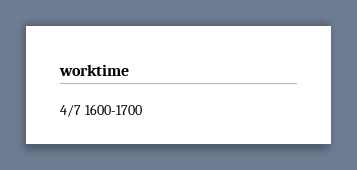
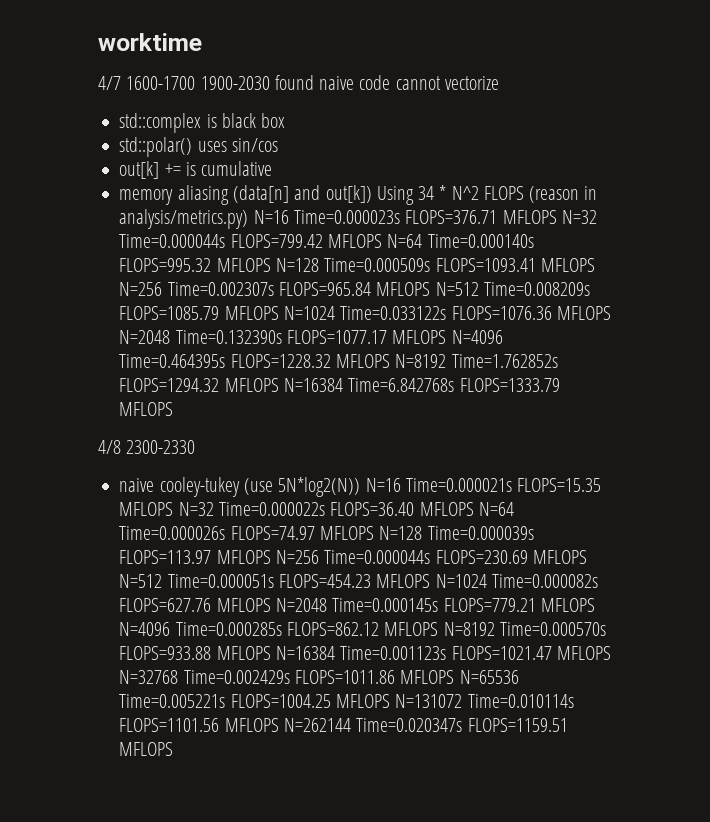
- 4/7 1600-1700
+ 4/7 1600-1700 1900-2030 found naive code cannot vectorize
+ std::complex is black box
+ std::polar() uses sin/cos
+ out[k] += is cumulative
+ memory aliasing (data[n] and out[k]) Using 34 * N^2 FLOPS (reason in analysis/metrics.py) N=16 Time=0.000023s FLOPS=376.71 MFLOPS N=32 Time=0.000044s FLOPS=799.42 MFLOPS N=64 Time=0.000140s FLOPS=995.32 MFLOPS N=128 Time=0.000509s FLOPS=1093.41 MFLOPS N=256 Time=0.002307s FLOPS=965.84 MFLOPS N=512 Time=0.008209s FLOPS=1085.79 MFLOPS N=1024 Time=0.033122s FLOPS=1076.36 MFLOPS N=2048 Time=0.132390s FLOPS=1077.17 MFLOPS N=4096 Time=0.464395s FLOPS=1228.32 MFLOPS N=8192 Time=1.762852s FLOPS=1294.32 MFLOPS N=16384 Time=6.842768s FLOPS=1333.79 MFLOPS
+ 4/8 2300-2330
+ naive cooley-tukey (use 5N*log2(N)) N=16 Time=0.000021s FLOPS=15.35 MFLOPS N=32 Time=0.000022s FLOPS=36.40 MFLOPS N=64 Time=0.000026s FLOPS=74.97 MFLOPS N=128 Time=0.000039s FLOPS=113.97 MFLOPS N=256 Time=0.000044s FLOPS=230.69 MFLOPS N=512 Time=0.000051s FLOPS=454.23 MFLOPS N=1024 Time=0.000082s FLOPS=627.76 MFLOPS N=2048 Time=0.000145s FLOPS=779.21 MFLOPS N=4096 Time=0.000285s FLOPS=862.12 MFLOPS N=8192 Time=0.000570s FLOPS=933.88 MFLOPS N=16384 Time=0.001123s FLOPS=1021.47 MFLOPS N=32768 Time=0.002429s FLOPS=1011.86 MFLOPS N=65536 Time=0.005221s FLOPS=1004.25 MFLOPS N=131072 Time=0.010114s FLOPS=1101.56 MFLOPS N=262144 Time=0.020347s FLOPS=1159.51 MFLOPS

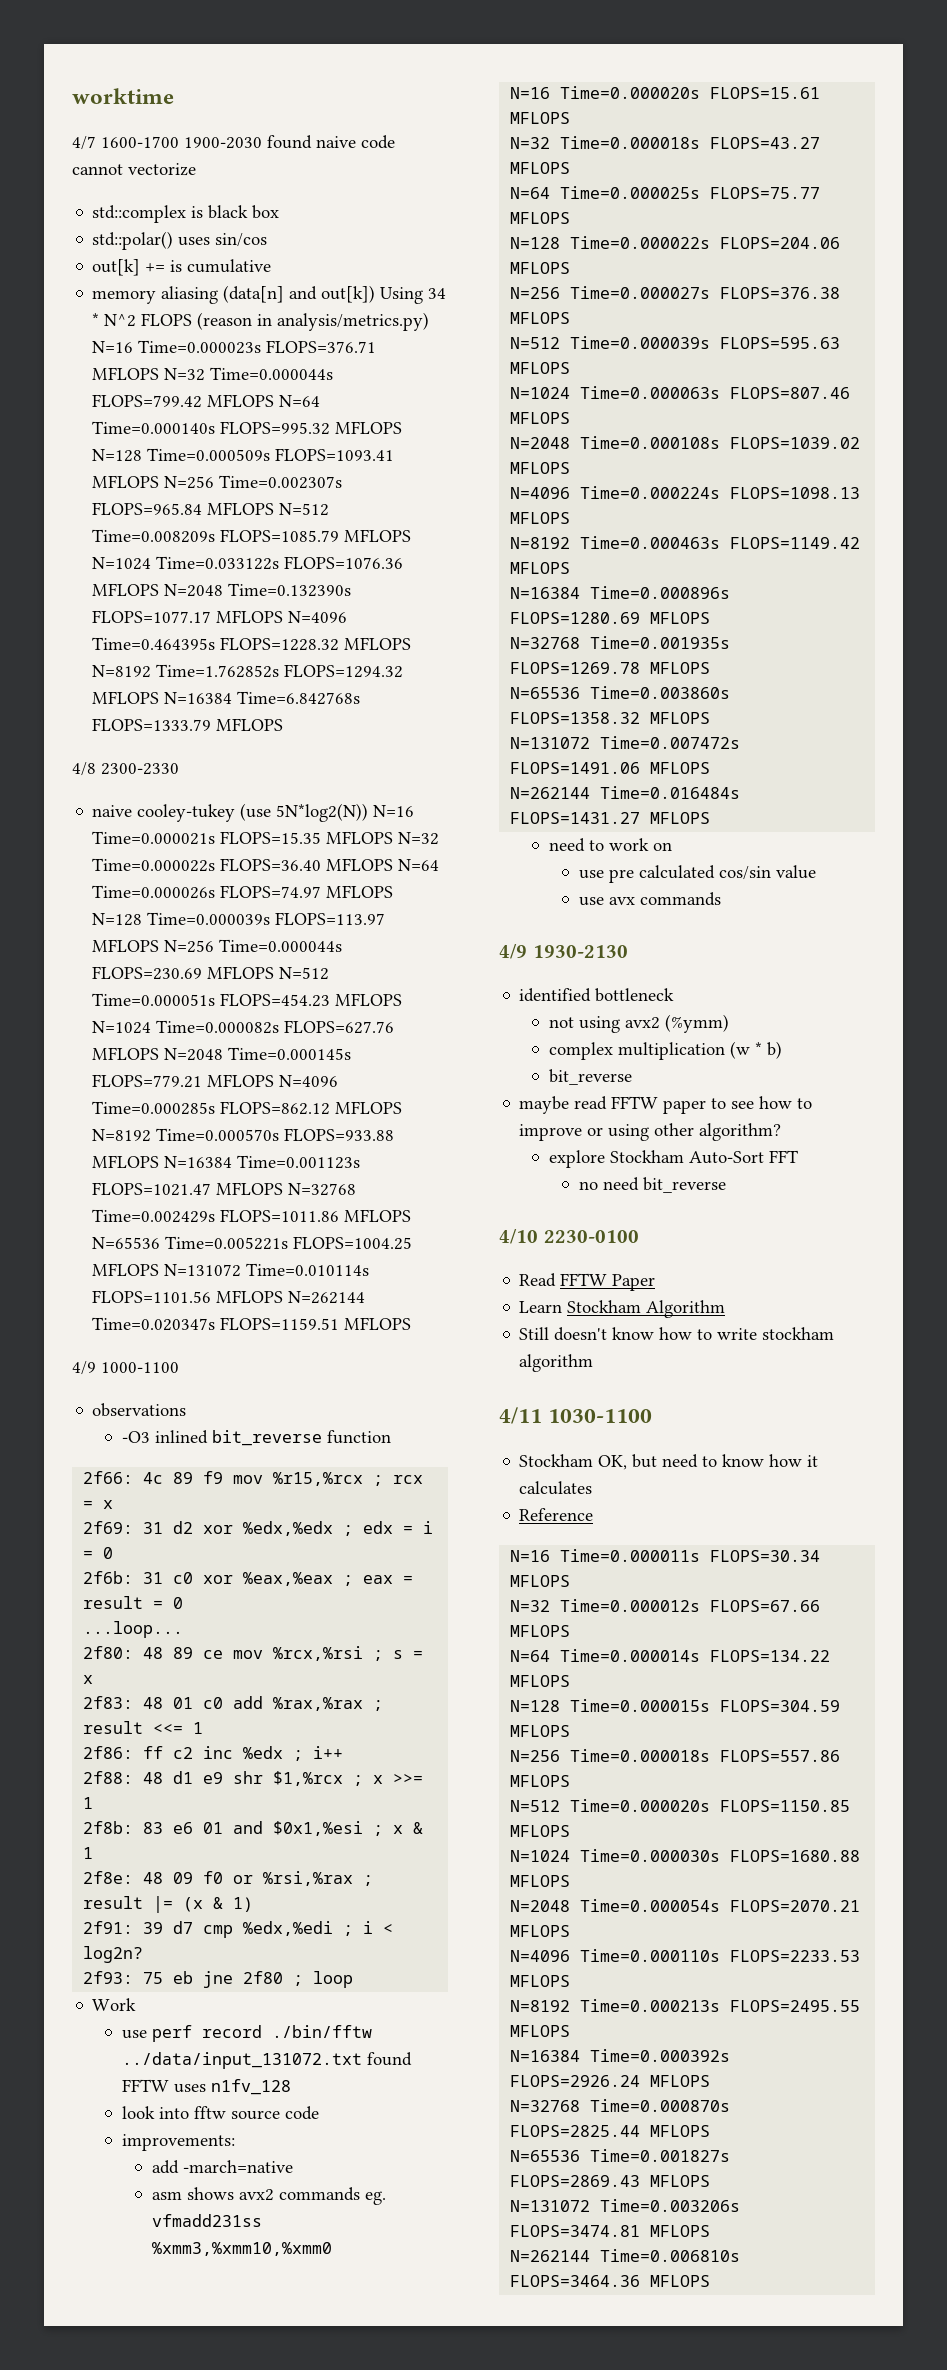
+ 4/9 1000-1100
+ observations
+ -O3 inlined bit_reverse function
+ 2f66: 4c 89 f9 mov %r15,%rcx ; rcx = x
+ 2f69: 31 d2 xor %edx,%edx ; edx = i = 0
+ 2f6b: 31 c0 xor %eax,%eax ; eax = result = 0
+ ...loop...
+ 2f80: 48 89 ce mov %rcx,%rsi ; s = x
+ 2f83: 48 01 c0 add %rax,%rax ; result <<= 1
+ 2f86: ff c2 inc %edx ; i++
+ 2f88: 48 d1 e9 shr $1,%rcx ; x >>= 1
+ 2f8b: 83 e6 01 and $0x1,%esi ; x & 1
+ 2f8e: 48 09 f0 or %rsi,%rax ; result |= (x & 1)
+ 2f91: 39 d7 cmp %edx,%edi ; i < log2n?
+ 2f93: 75 eb jne 2f80 ; loop
+ Work
+ use perf record ./bin/fftw ../data/input_131072.txt found FFTW uses n1fv_128
+ look into fftw source code
+ improvements:
+ add -march=native
+ asm shows avx2 commands eg. vfmadd231ss %xmm3,%xmm10,%xmm0
+ N=16 Time=0.000020s FLOPS=15.61 MFLOPS
+ N=32 Time=0.000018s FLOPS=43.27 MFLOPS
+ N=64 Time=0.000025s FLOPS=75.77 MFLOPS
+ N=128 Time=0.000022s FLOPS=204.06 MFLOPS
+ N=256 Time=0.000027s FLOPS=376.38 MFLOPS
+ N=512 Time=0.000039s FLOPS=595.63 MFLOPS
+ N=1024 Time=0.000063s FLOPS=807.46 MFLOPS
+ N=2048 Time=0.000108s FLOPS=1039.02 MFLOPS
+ N=4096 Time=0.000224s FLOPS=1098.13 MFLOPS
+ N=8192 Time=0.000463s FLOPS=1149.42 MFLOPS
+ N=16384 Time=0.000896s FLOPS=1280.69 MFLOPS
+ N=32768 Time=0.001935s FLOPS=1269.78 MFLOPS
+ N=65536 Time=0.003860s FLOPS=1358.32 MFLOPS
+ N=131072 Time=0.007472s FLOPS=1491.06 MFLOPS
+ N=262144 Time=0.016484s FLOPS=1431.27 MFLOPS
+ need to work on
+ use pre calculated cos/sin value
+ use avx commands
+ 4/9 1930-2130
+ identified bottleneck
+ not using avx2 (%ymm)
+ complex multiplication (w * b)
+ bit_reverse
+ maybe read FFTW paper to see how to improve or using other algorithm?
+ explore Stockham Auto-Sort FFT
+ no need bit_reverse
+ 4/10 2230-0100
+ Read FFTW Paper
+ Learn Stockham Algorithm
+ Still doesn't know how to write stockham algorithm
+ 4/11 1030-1100
+ Stockham OK, but need to know how it calculates
+ Reference
+ N=16 Time=0.000011s FLOPS=30.34 MFLOPS
+ N=32 Time=0.000012s FLOPS=67.66 MFLOPS
+ N=64 Time=0.000014s FLOPS=134.22 MFLOPS
+ N=128 Time=0.000015s FLOPS=304.59 MFLOPS
+ N=256 Time=0.000018s FLOPS=557.86 MFLOPS
+ N=512 Time=0.000020s FLOPS=1150.85 MFLOPS
+ N=1024 Time=0.000030s FLOPS=1680.88 MFLOPS
+ N=2048 Time=0.000054s FLOPS=2070.21 MFLOPS
+ N=4096 Time=0.000110s FLOPS=2233.53 MFLOPS
+ N=8192 Time=0.000213s FLOPS=2495.55 MFLOPS
+ N=16384 Time=0.000392s FLOPS=2926.24 MFLOPS
+ N=32768 Time=0.000870s FLOPS=2825.44 MFLOPS
+ N=65536 Time=0.001827s FLOPS=2869.43 MFLOPS
+ N=131072 Time=0.003206s FLOPS=3474.81 MFLOPS
+ N=262144 Time=0.006810s FLOPS=3464.36 MFLOPS

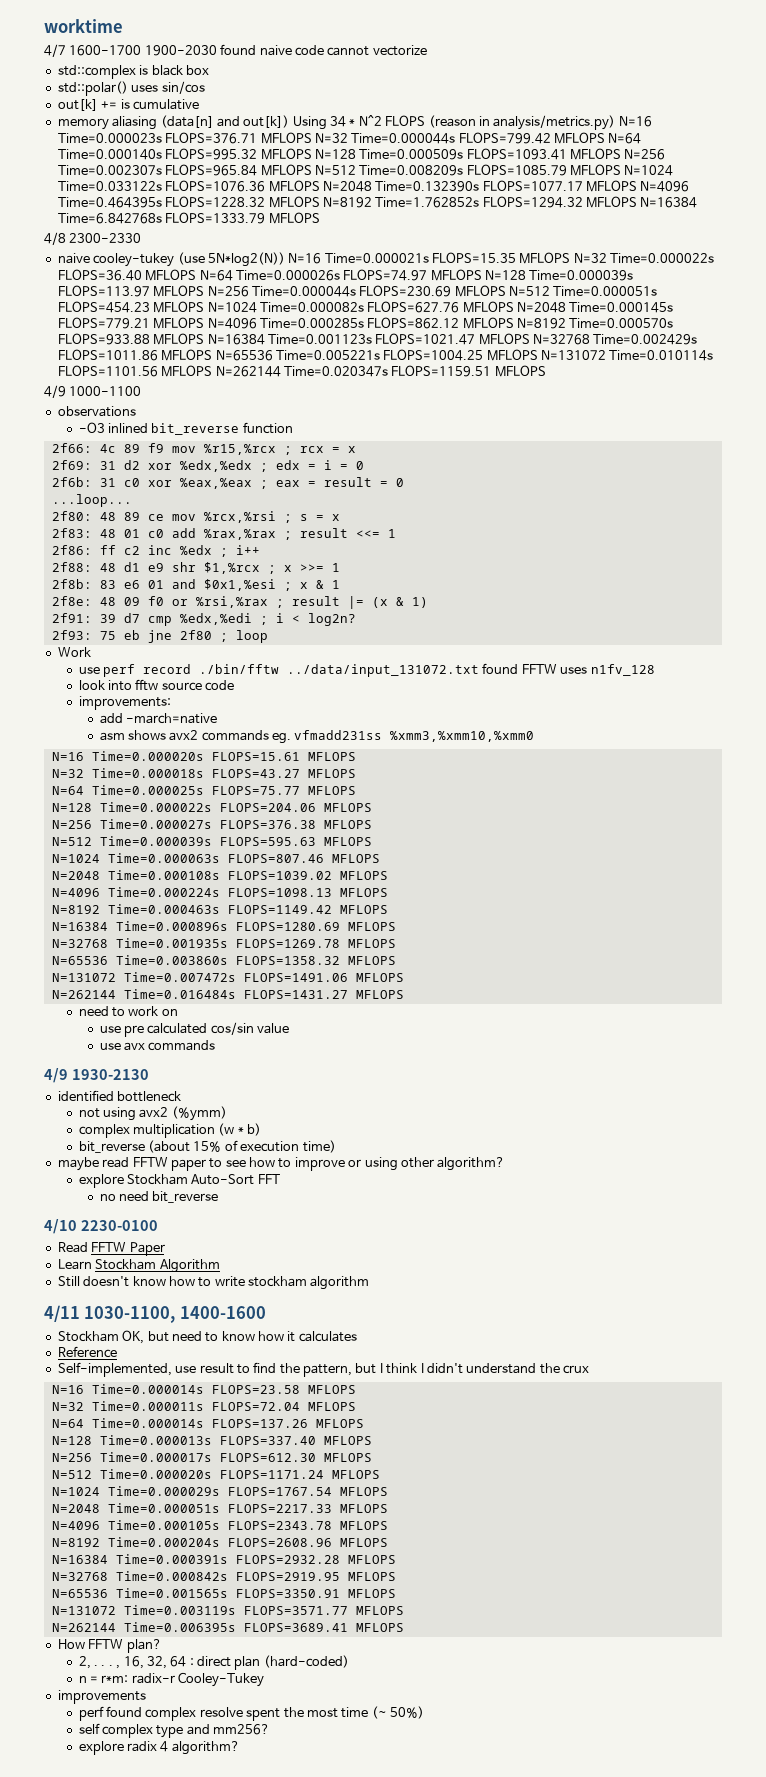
  complex multiplication (w * b)
- bit_reverse
+ bit_reverse (about 15% of execution time)
- 4/11 1030-1100
+ 4/11 1030-1100, 1400-1600
- N=16 Time=0.000011s FLOPS=30.34 MFLOPS
- N=32 Time=0.000012s FLOPS=67.66 MFLOPS
+ Self-implemented, use result to find the pattern, but I think I didn't understand the crux
+ N=16 Time=0.000014s FLOPS=23.58 MFLOPS
+ N=32 Time=0.000011s FLOPS=72.04 MFLOPS
- N=64 Time=0.000014s FLOPS=134.22 MFLOPS
- N=128 Time=0.000015s FLOPS=304.59 MFLOPS
- N=256 Time=0.000018s FLOPS=557.86 MFLOPS
+ N=64 Time=0.000014s FLOPS=137.26 MFLOPS
+ N=128 Time=0.000013s FLOPS=337.40 MFLOPS
+ N=256 Time=0.000017s FLOPS=612.30 MFLOPS
- N=512 Time=0.000020s FLOPS=1150.85 MFLOPS
- N=1024 Time=0.000030s FLOPS=1680.88 MFLOPS
- N=2048 Time=0.000054s FLOPS=2070.21 MFLOPS
- N=4096 Time=0.000110s FLOPS=2233.53 MFLOPS
- N=8192 Time=0.000213s FLOPS=2495.55 MFLOPS
- N=16384 Time=0.000392s FLOPS=2926.24 MFLOPS
- N=32768 Time=0.000870s FLOPS=2825.44 MFLOPS
- N=65536 Time=0.001827s FLOPS=2869.43 MFLOPS
- N=131072 Time=0.003206s FLOPS=3474.81 MFLOPS
- N=262144 Time=0.006810s FLOPS=3464.36 MFLOPS
+ N=512 Time=0.000020s FLOPS=1171.24 MFLOPS
+ N=1024 Time=0.000029s FLOPS=1767.54 MFLOPS
+ N=2048 Time=0.000051s FLOPS=2217.33 MFLOPS
+ N=4096 Time=0.000105s FLOPS=2343.78 MFLOPS
+ N=8192 Time=0.000204s FLOPS=2608.96 MFLOPS
+ N=16384 Time=0.000391s FLOPS=2932.28 MFLOPS
+ N=32768 Time=0.000842s FLOPS=2919.95 MFLOPS
+ N=65536 Time=0.001565s FLOPS=3350.91 MFLOPS
+ N=131072 Time=0.003119s FLOPS=3571.77 MFLOPS
+ N=262144 Time=0.006395s FLOPS=3689.41 MFLOPS
+ How FFTW plan?
+ 2, . . . , 16, 32, 64 : direct plan (hard-coded)
+ n = r*m: radix-r Cooley-Tukey
+ improvements
+ perf found complex resolve spent the most time (~ 50%)
+ self complex type and mm256?
+ explore radix 4 algorithm?

